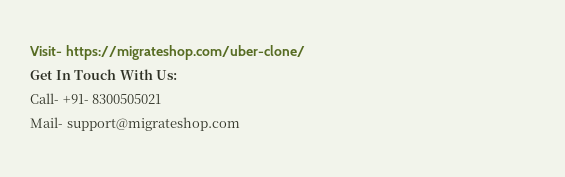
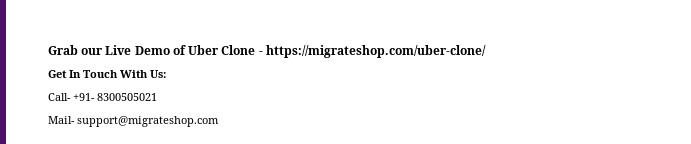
- Visit- https://migrateshop.com/uber-clone/
+ Grab our Live Demo of Uber Clone - https://migrateshop.com/uber-clone/

